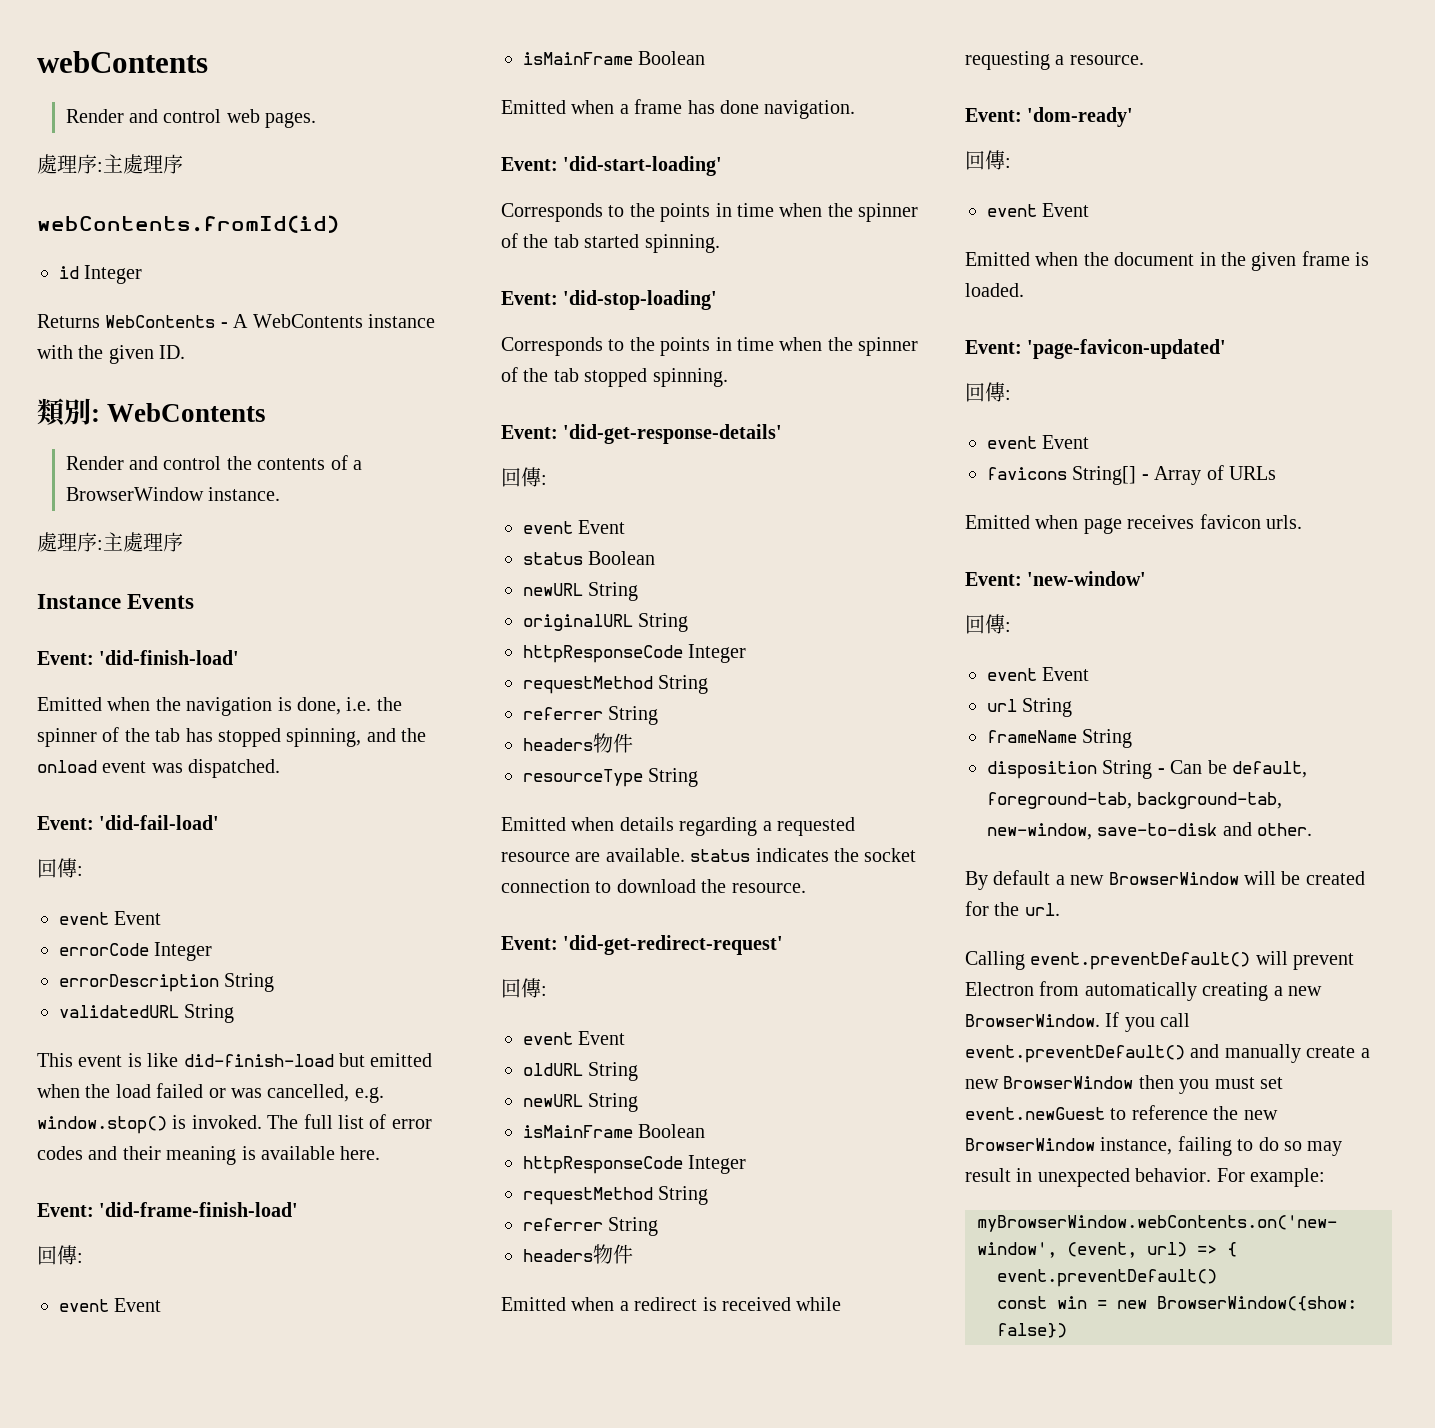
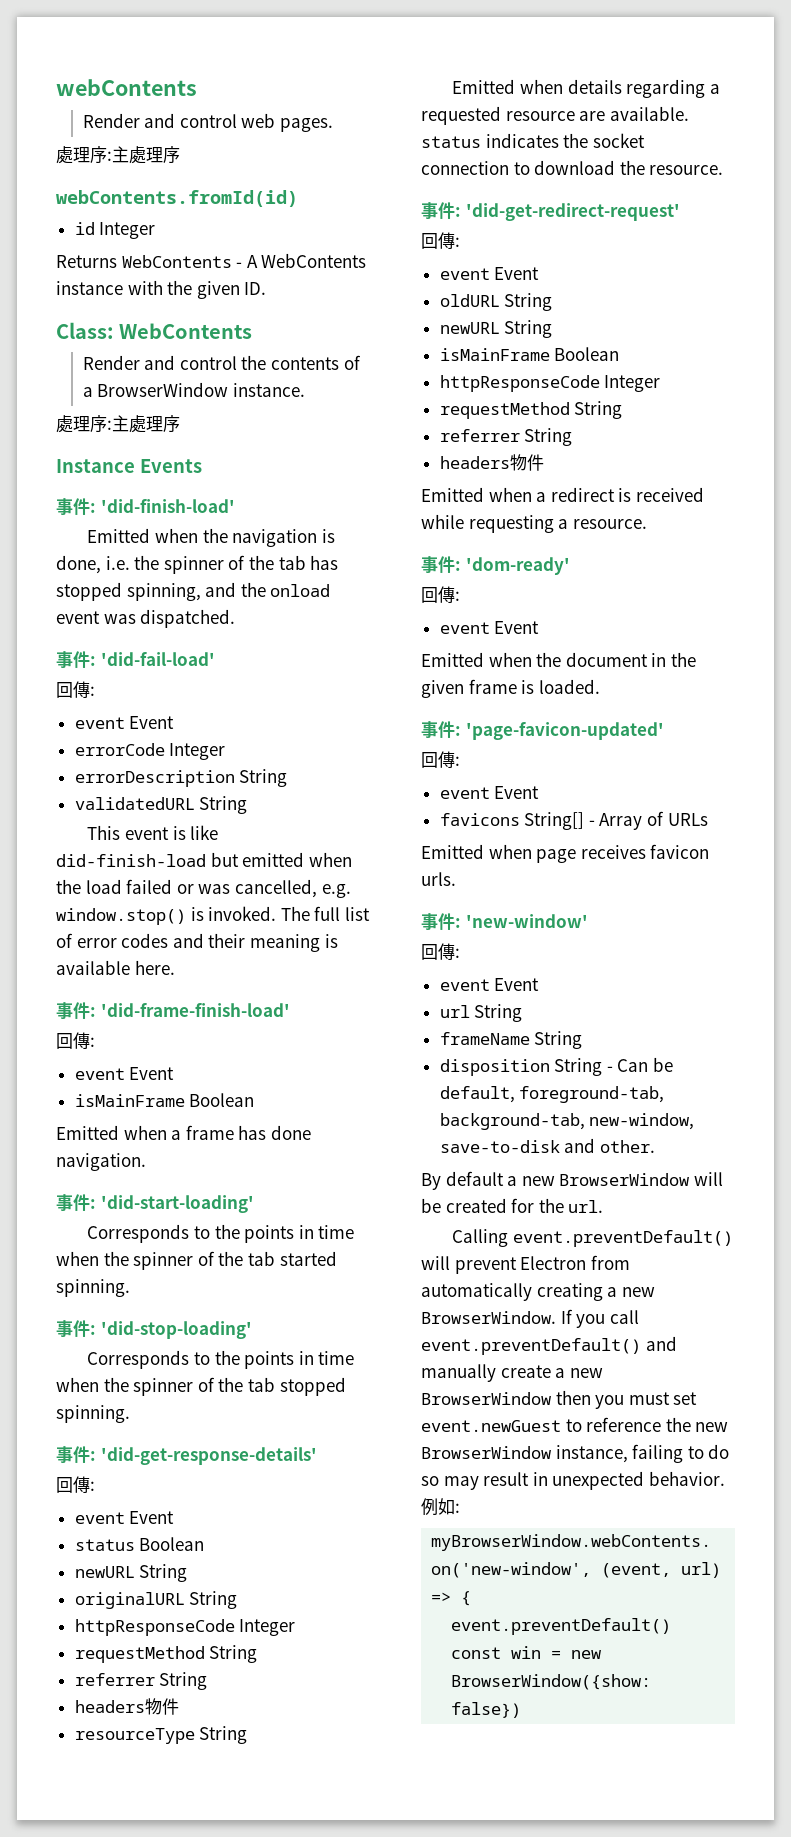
- 類別: WebContents
+ Class: WebContents
- Event: 'did-finish-load'
+ 事件: 'did-finish-load'
- Event: 'did-fail-load'
+ 事件: 'did-fail-load'
- Event: 'did-frame-finish-load'
+ 事件: 'did-frame-finish-load'
- Event: 'did-start-loading'
+ 事件: 'did-start-loading'
- Event: 'did-stop-loading'
+ 事件: 'did-stop-loading'
- Event: 'did-get-response-details'
+ 事件: 'did-get-response-details'
- Event: 'did-get-redirect-request'
+ 事件: 'did-get-redirect-request'
- Event: 'dom-ready'
+ 事件: 'dom-ready'
- Event: 'page-favicon-updated'
+ 事件: 'page-favicon-updated'
- Event: 'new-window'
+ 事件: 'new-window'
- For example:
+ 例如:

